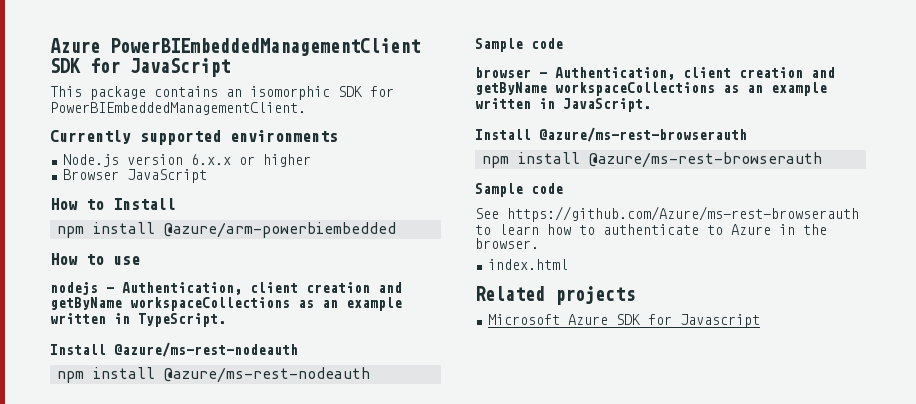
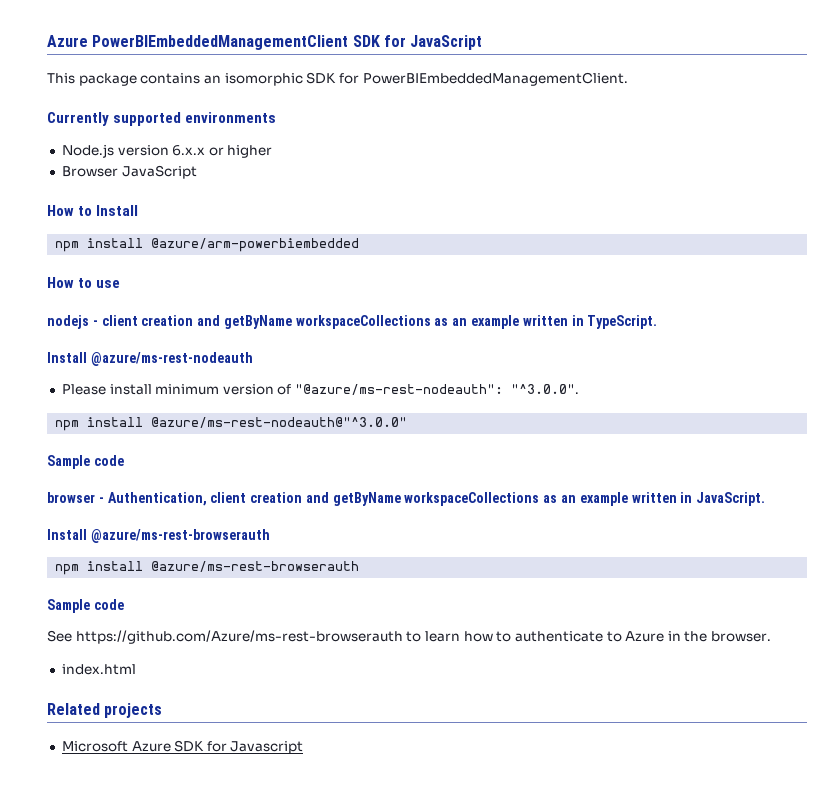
- nodejs - Authentication, client creation and getByName workspaceCollections as an example written in TypeScript.
+ nodejs - client creation and getByName workspaceCollections as an example written in TypeScript.
- npm install @azure/ms-rest-nodeauth
+ Please install minimum version of "@azure/ms-rest-nodeauth": "^3.0.0".
+ npm install @azure/ms-rest-nodeauth@"^3.0.0"

